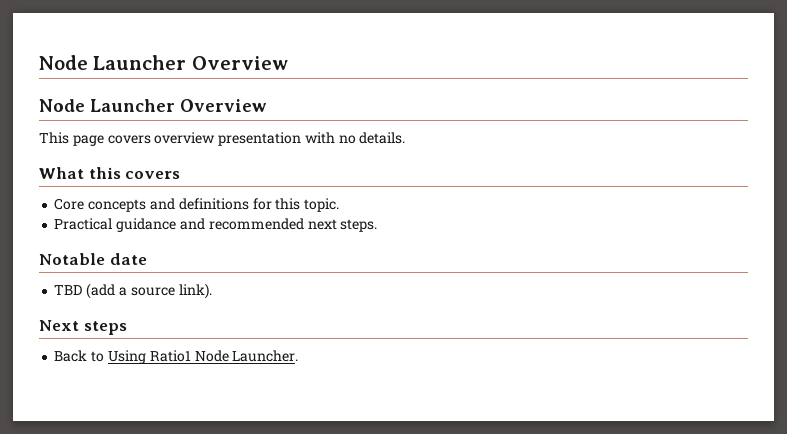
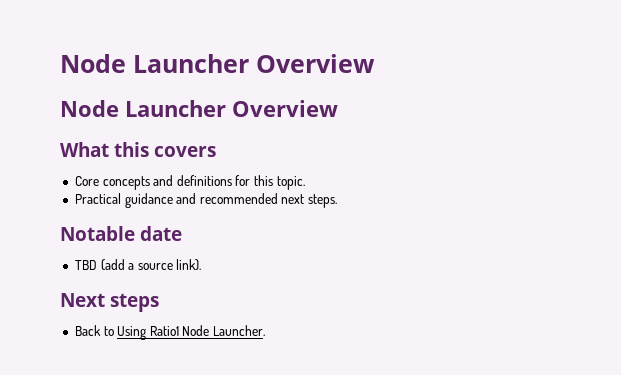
- This page covers overview presentation with no details.

